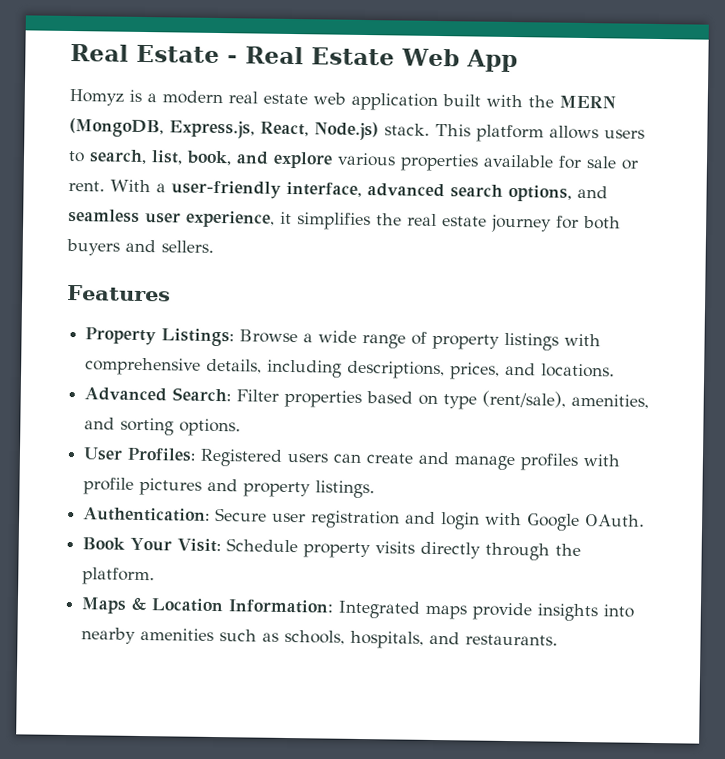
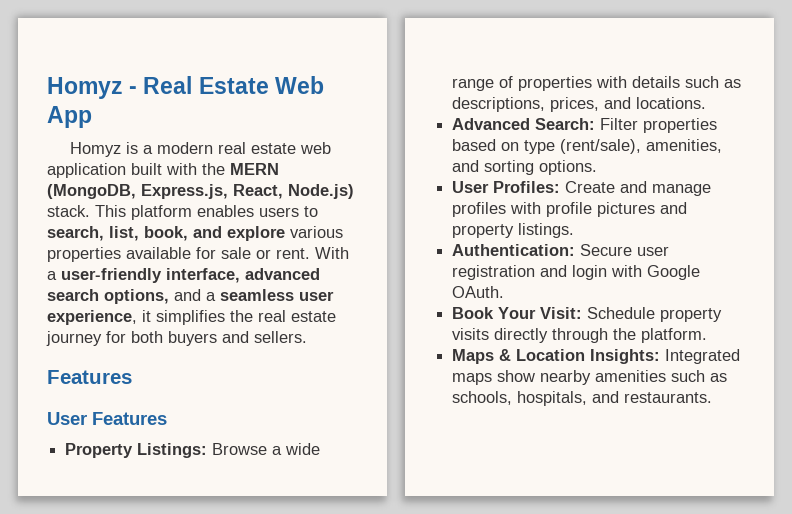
- Real Estate - Real Estate Web App
+ Homyz - Real Estate Web App
- This platform allows users to search, list, book, and explore various properties available for sale or rent.
+ This platform enables users to search, list, book, and explore various properties available for sale or rent.
- With a user-friendly interface, advanced search options, and seamless user experience, it simplifies the real estate journey for both buyers and sellers.
+ With a user-friendly interface, advanced search options, and a seamless user experience, it simplifies the real estate journey for both buyers and sellers.
+ User Features
- Property Listings: Browse a wide range of property listings with comprehensive details, including descriptions, prices, and locations.
+ Property Listings: Browse a wide range of properties with details such as descriptions, prices, and locations.
- User Profiles: Registered users can create and manage profiles with profile pictures and property listings.
+ User Profiles: Create and manage profiles with profile pictures and property listings.
- Maps & Location Information: Integrated maps provide insights into nearby amenities such as schools, hospitals, and restaurants.
+ Maps & Location Insights: Integrated maps show nearby amenities such as schools, hospitals, and restaurants.

